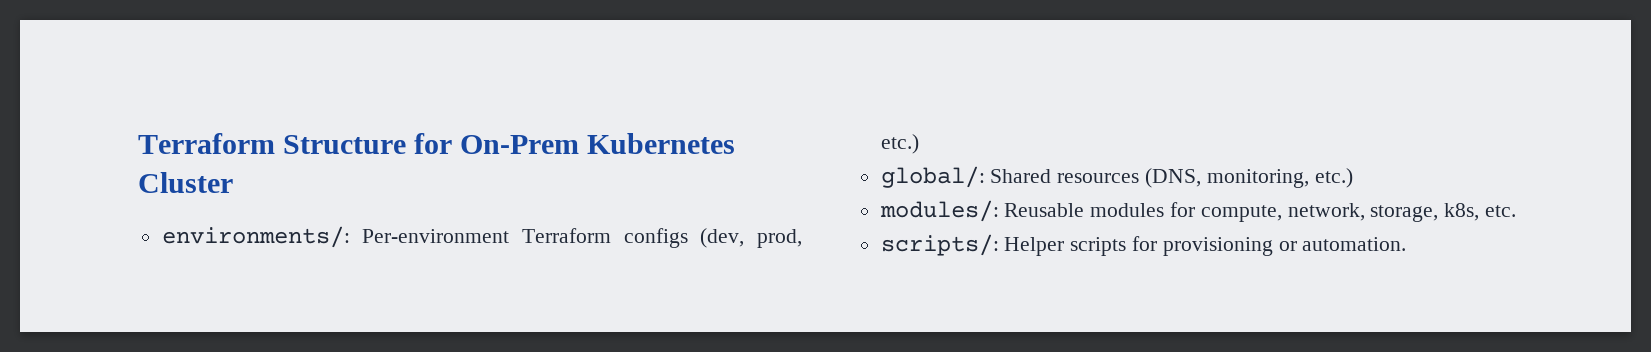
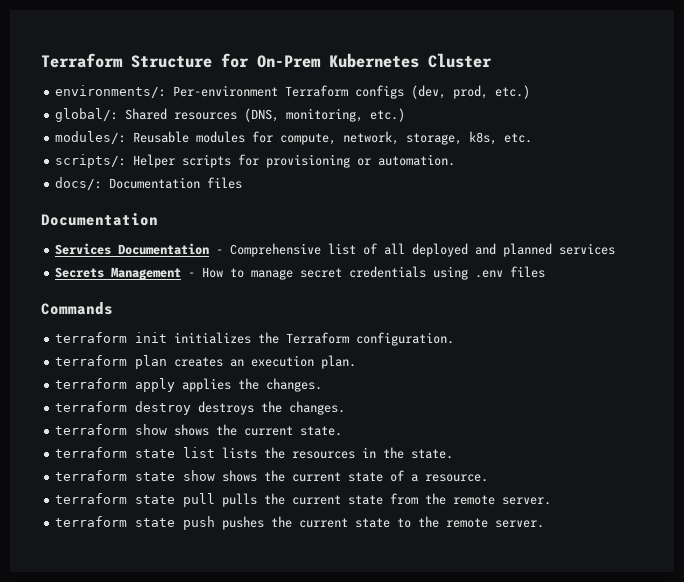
+ docs/: Documentation files
+ Documentation
+ Services Documentation - Comprehensive list of all deployed and planned services
+ Secrets Management - How to manage secret credentials using .env files
+ Commands
+ terraform init initializes the Terraform configuration.
+ terraform plan creates an execution plan.
+ terraform apply applies the changes.
+ terraform destroy destroys the changes.
+ terraform show shows the current state.
+ terraform state list lists the resources in the state.
+ terraform state show shows the current state of a resource.
+ terraform state pull pulls the current state from the remote server.
+ terraform state push pushes the current state to the remote server.

